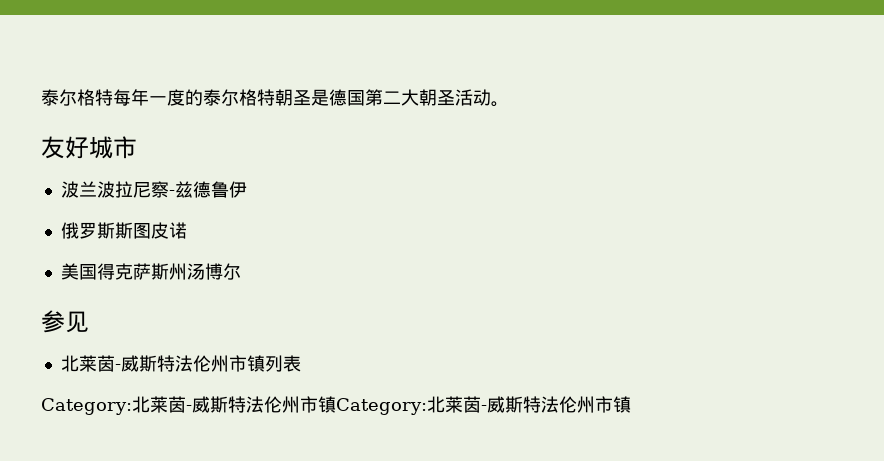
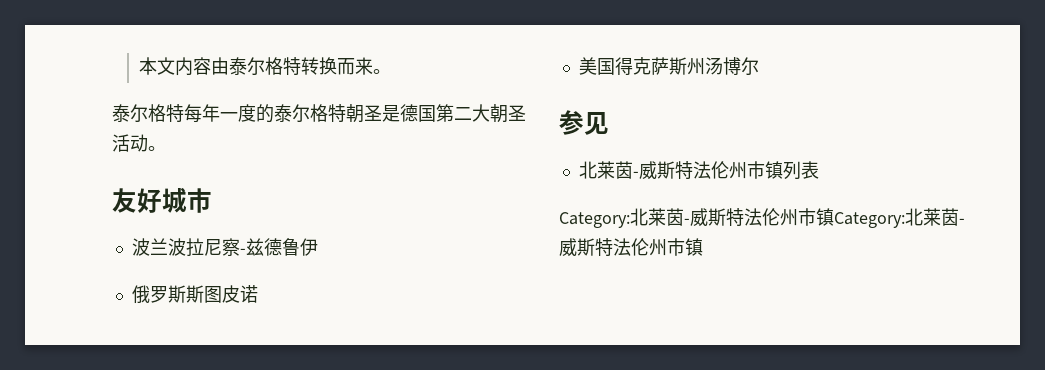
+ 本文内容由泰尔格特转换而来。

